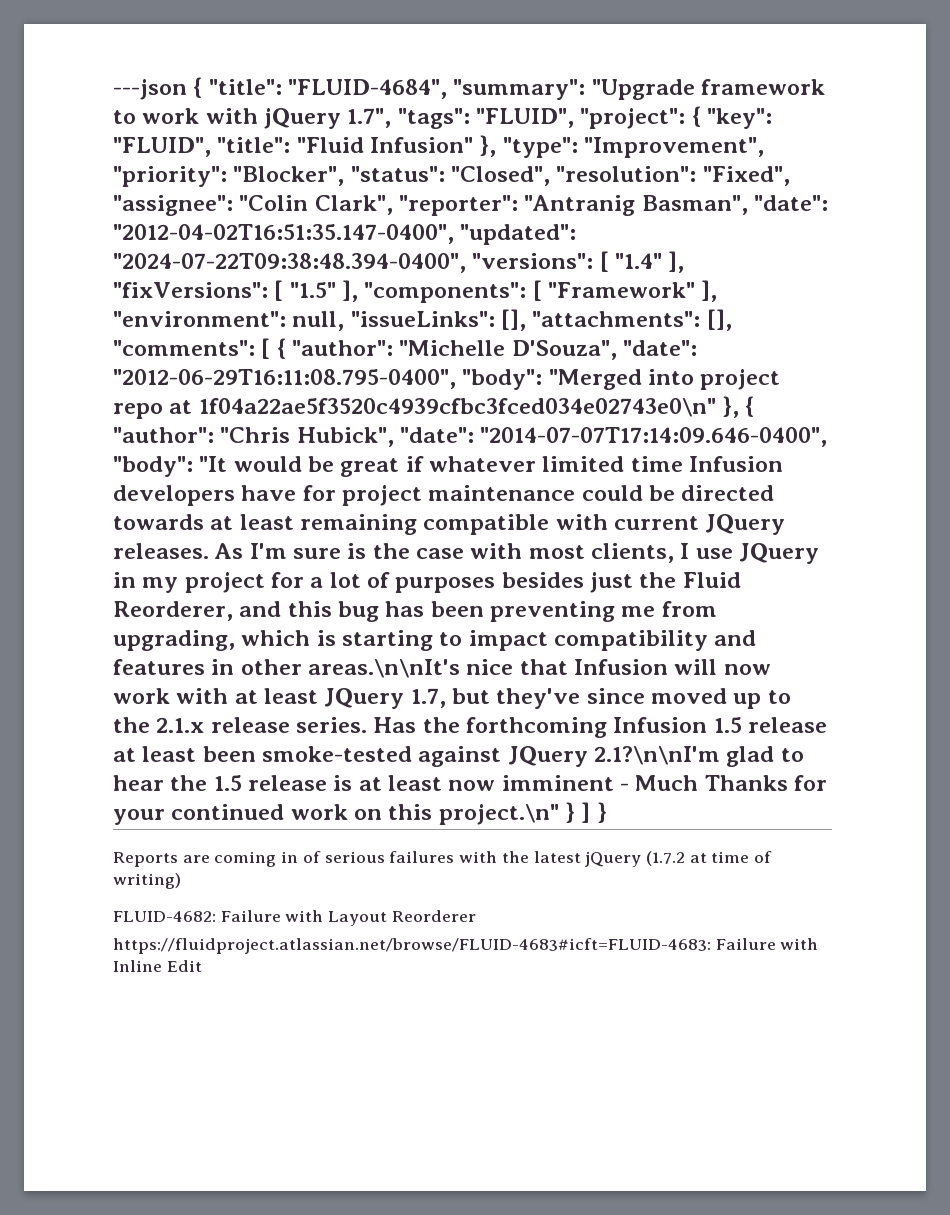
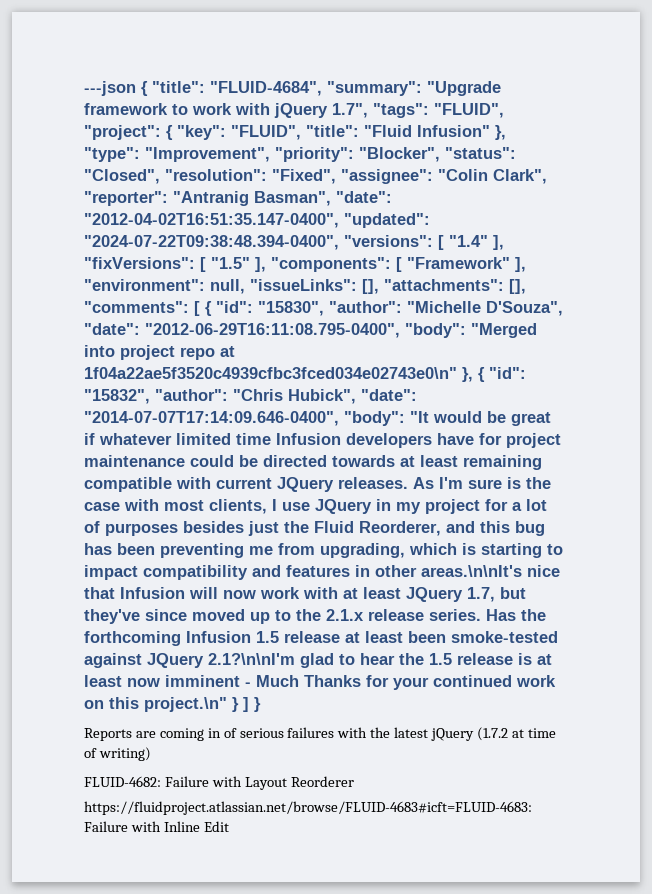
- [ { "author":
+ [ { "id": "15830", "author":
- "Merged into project repo at 1f04a22ae5f3520c4939cfbc3fced034e02743e0\n" }, { "author":
+ "Merged into project repo at 1f04a22ae5f3520c4939cfbc3fced034e02743e0\n" }, { "id": "15832", "author":

